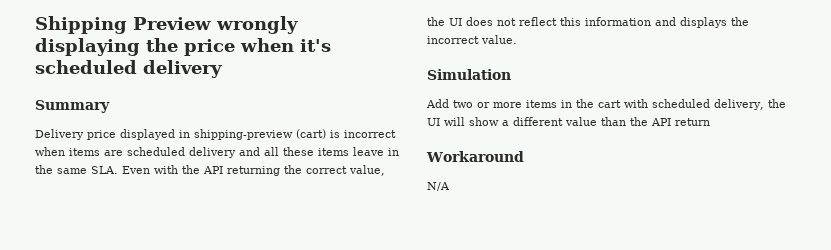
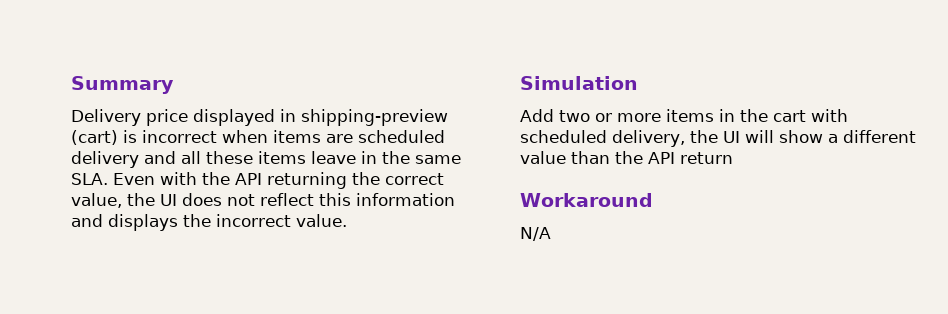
- Shipping Preview wrongly displaying the price when it's scheduled delivery

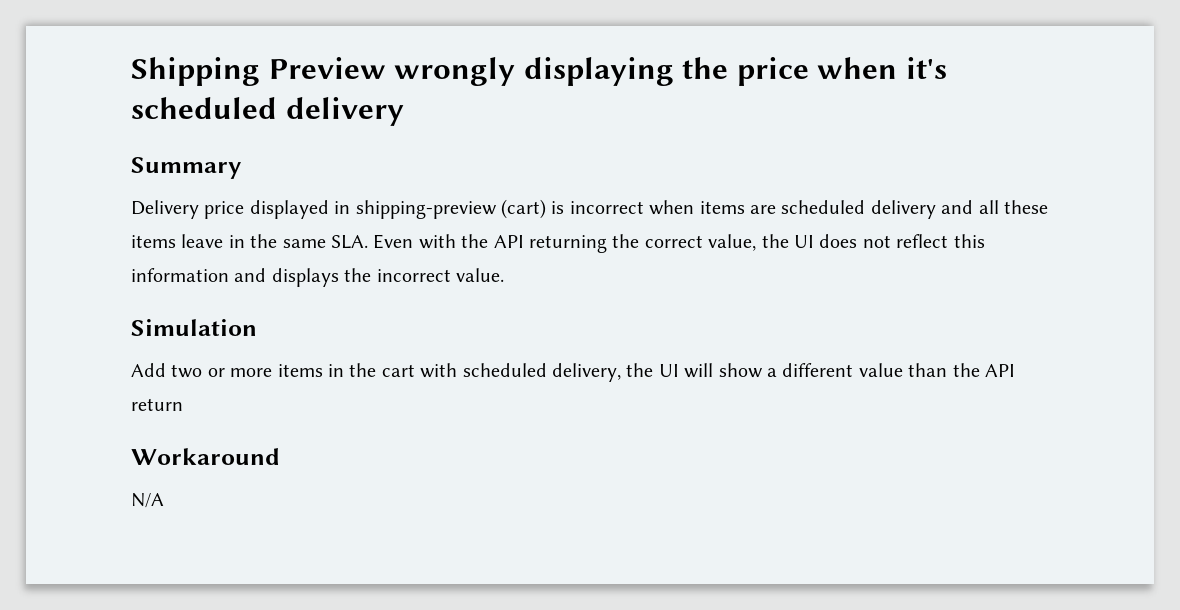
+ Shipping Preview wrongly displaying the price when it's scheduled delivery

